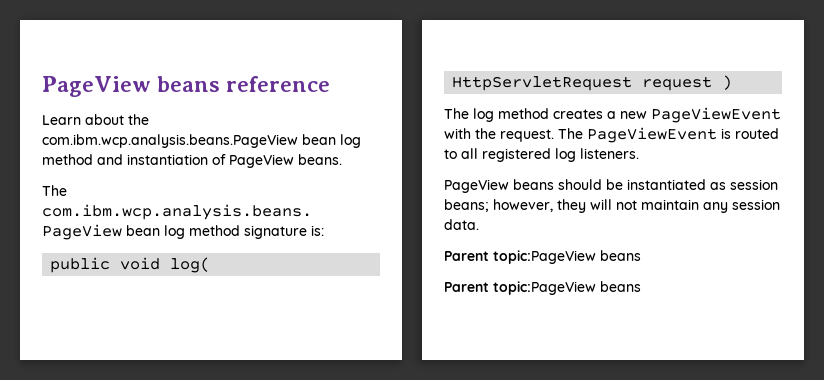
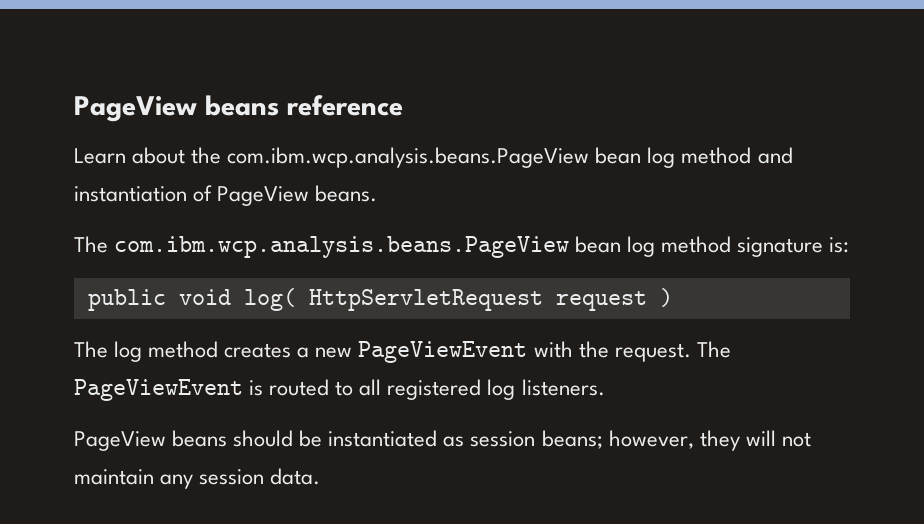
  PageView beans should be instantiated as session beans; however, they will not maintain any session data.
- Parent topic:PageView beans
- Parent topic:PageView beans

